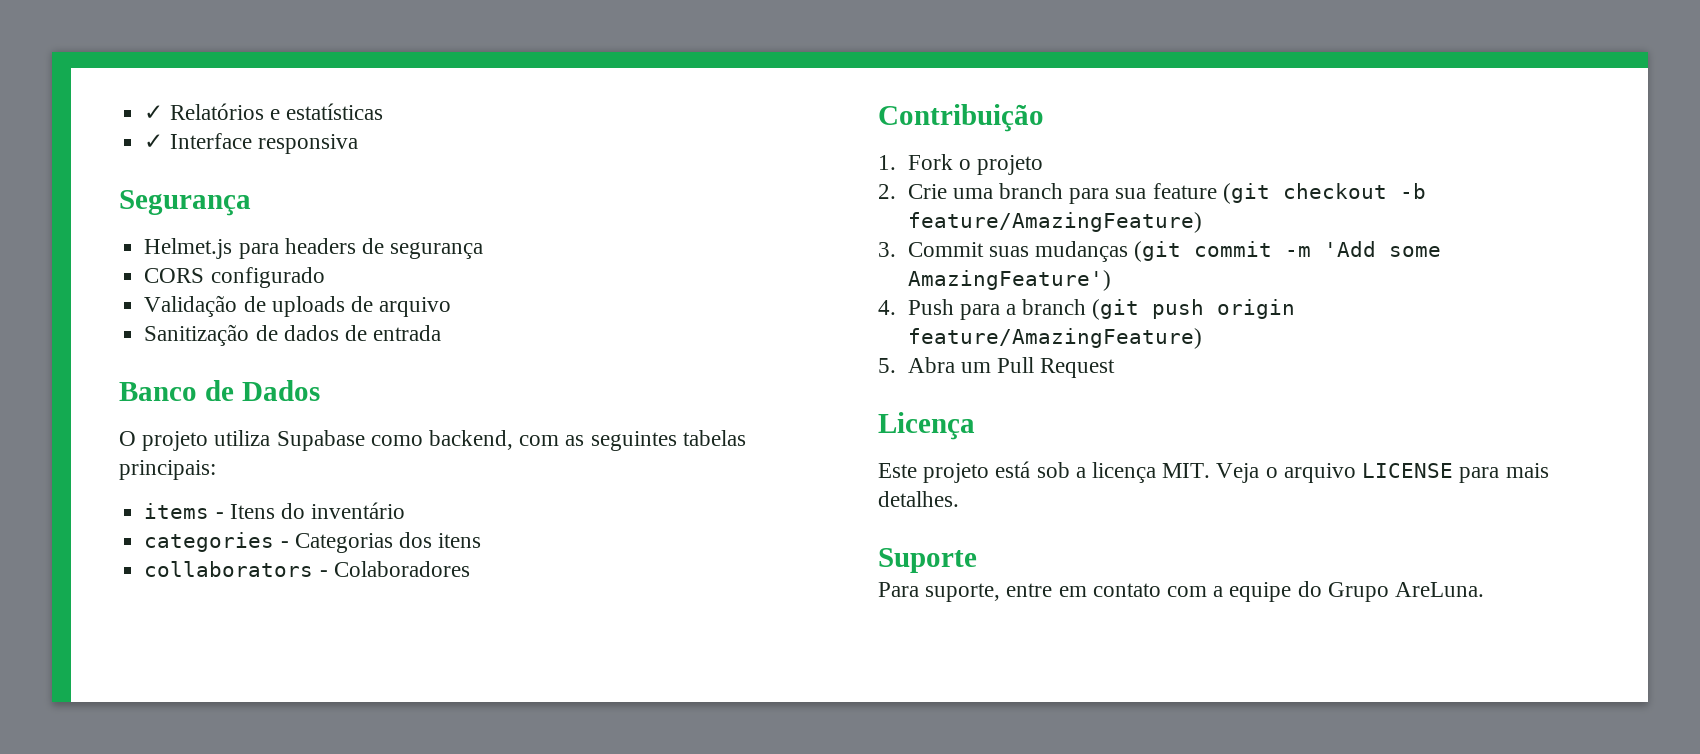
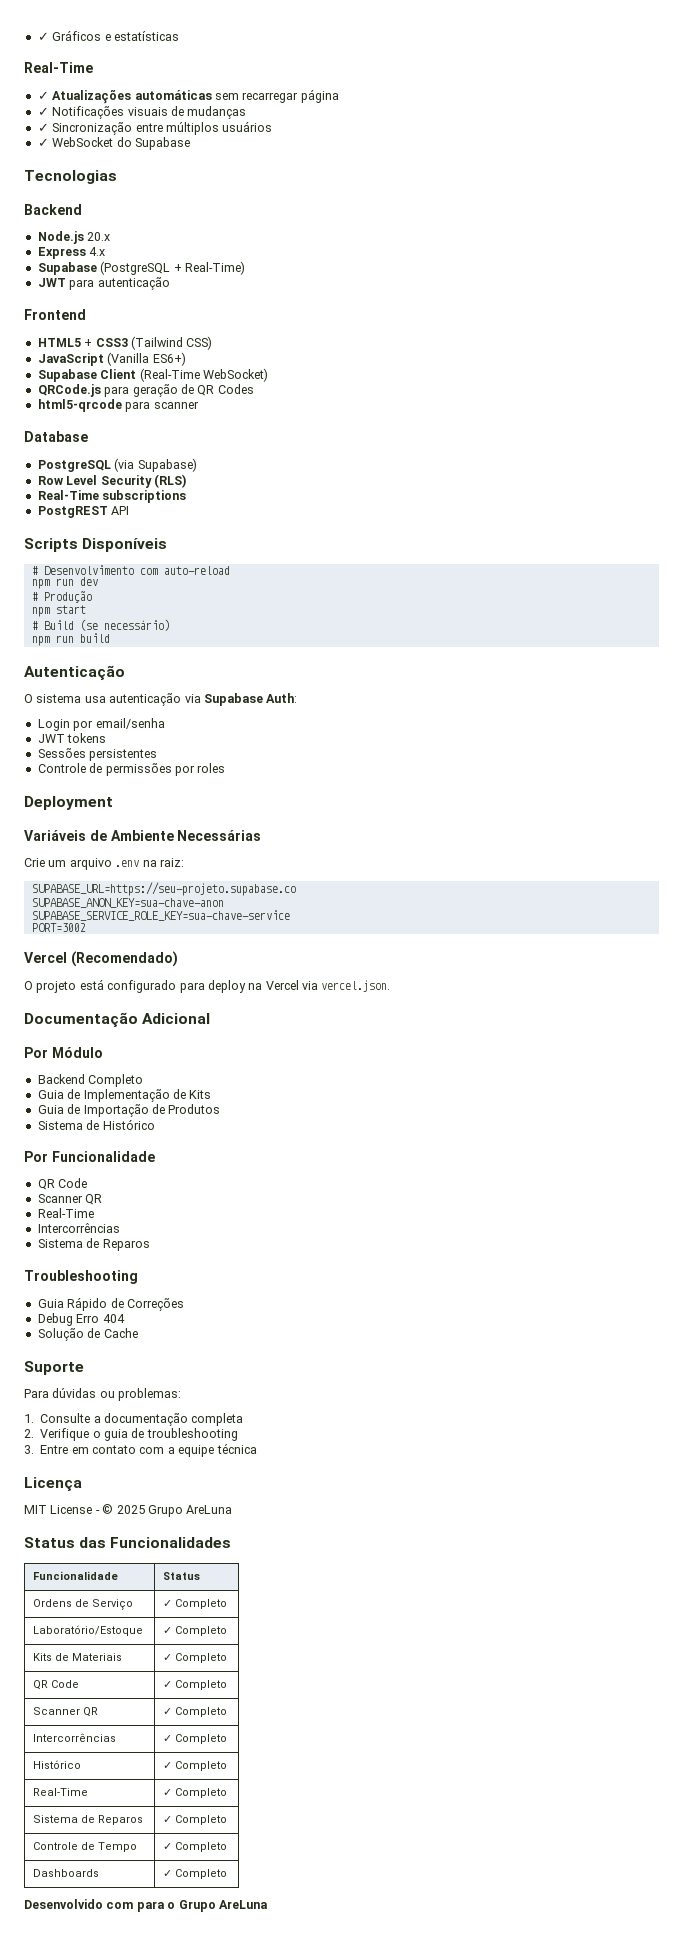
- ✓ Relatórios e estatísticas
- ✓ Interface responsiva
- Segurança
- Helmet.js para headers de segurança
- CORS configurado
- Validação de uploads de arquivo
- Sanitização de dados de entrada
- Banco de Dados
- O projeto utiliza Supabase como backend, com as seguintes tabelas principais:
- items - Itens do inventário
- categories - Categorias dos itens
- collaborators - Colaboradores
- Contribuição
- 1. Fork o projeto
- 2. Crie uma branch para sua feature (git checkout -b feature/AmazingFeature)
- 3. Commit suas mudanças (git commit -m 'Add some AmazingFeature')
- 4. Push para a branch (git push origin feature/AmazingFeature)
- 5. Abra um Pull Request
+ ✓ Gráficos e estatísticas
+ Real-Time
+ ✓ Atualizações automáticas sem recarregar página
+ ✓ Notificações visuais de mudanças
+ ✓ Sincronização entre múltiplos usuários
+ ✓ WebSocket do Supabase
+ Tecnologias
+ Backend
+ Node.js 20.x
+ Express 4.x
+ Supabase (PostgreSQL + Real-Time)
+ JWT para autenticação
+ Frontend
+ HTML5 + CSS3 (Tailwind CSS)
+ JavaScript (Vanilla ES6+)
+ Supabase Client (Real-Time WebSocket)
+ QRCode.js para geração de QR Codes
+ html5-qrcode para scanner
+ Database
+ PostgreSQL (via Supabase)
+ Row Level Security (RLS)
+ Real-Time subscriptions
+ PostgREST API
+ Scripts Disponíveis
+ # Desenvolvimento com auto-reload
+ npm run dev
+ # Produção
+ npm start
+ # Build (se necessário)
+ npm run build
+ Autenticação
+ O sistema usa autenticação via Supabase Auth:
+ Login por email/senha
+ JWT tokens
+ Sessões persistentes
+ Controle de permissões por roles
+ Deployment
+ Variáveis de Ambiente Necessárias
+ Crie um arquivo .env na raiz:
+ SUPABASE_URL=https://seu-projeto.supabase.co
+ SUPABASE_ANON_KEY=sua-chave-anon
+ SUPABASE_SERVICE_ROLE_KEY=sua-chave-service
+ PORT=3002
+ Vercel (Recomendado)
+ O projeto está configurado para deploy na Vercel via vercel.json.
+ Documentação Adicional
+ Por Módulo
+ Backend Completo
+ Guia de Implementação de Kits
+ Guia de Importação de Produtos
+ Sistema de Histórico
+ Por Funcionalidade
+ QR Code
+ Scanner QR
+ Real-Time
+ Intercorrências
+ Sistema de Reparos
+ Troubleshooting
+ Guia Rápido de Correções
+ Debug Erro 404
+ Solução de Cache
+ Suporte
+ Para dúvidas ou problemas:
+ 1. Consulte a documentação completa
+ 2. Verifique o guia de troubleshooting
+ 3. Entre em contato com a equipe técnica
  Licença
- Este projeto está sob a licença MIT. Veja o arquivo LICENSE para mais detalhes.
- Suporte
- Para suporte, entre em contato com a equipe do Grupo AreLuna.
+ MIT License - © 2025 Grupo AreLuna
+ Status das Funcionalidades
+ Funcionalidade | Status
+ Ordens de Serviço | ✓ Completo
+ Laboratório/Estoque | ✓ Completo
+ Kits de Materiais | ✓ Completo
+ QR Code | ✓ Completo
+ Scanner QR | ✓ Completo
+ Intercorrências | ✓ Completo
+ Histórico | ✓ Completo
+ Real-Time | ✓ Completo
+ Sistema de Reparos | ✓ Completo
+ Controle de Tempo | ✓ Completo
+ Dashboards | ✓ Completo
+ Desenvolvido com para o Grupo AreLuna

